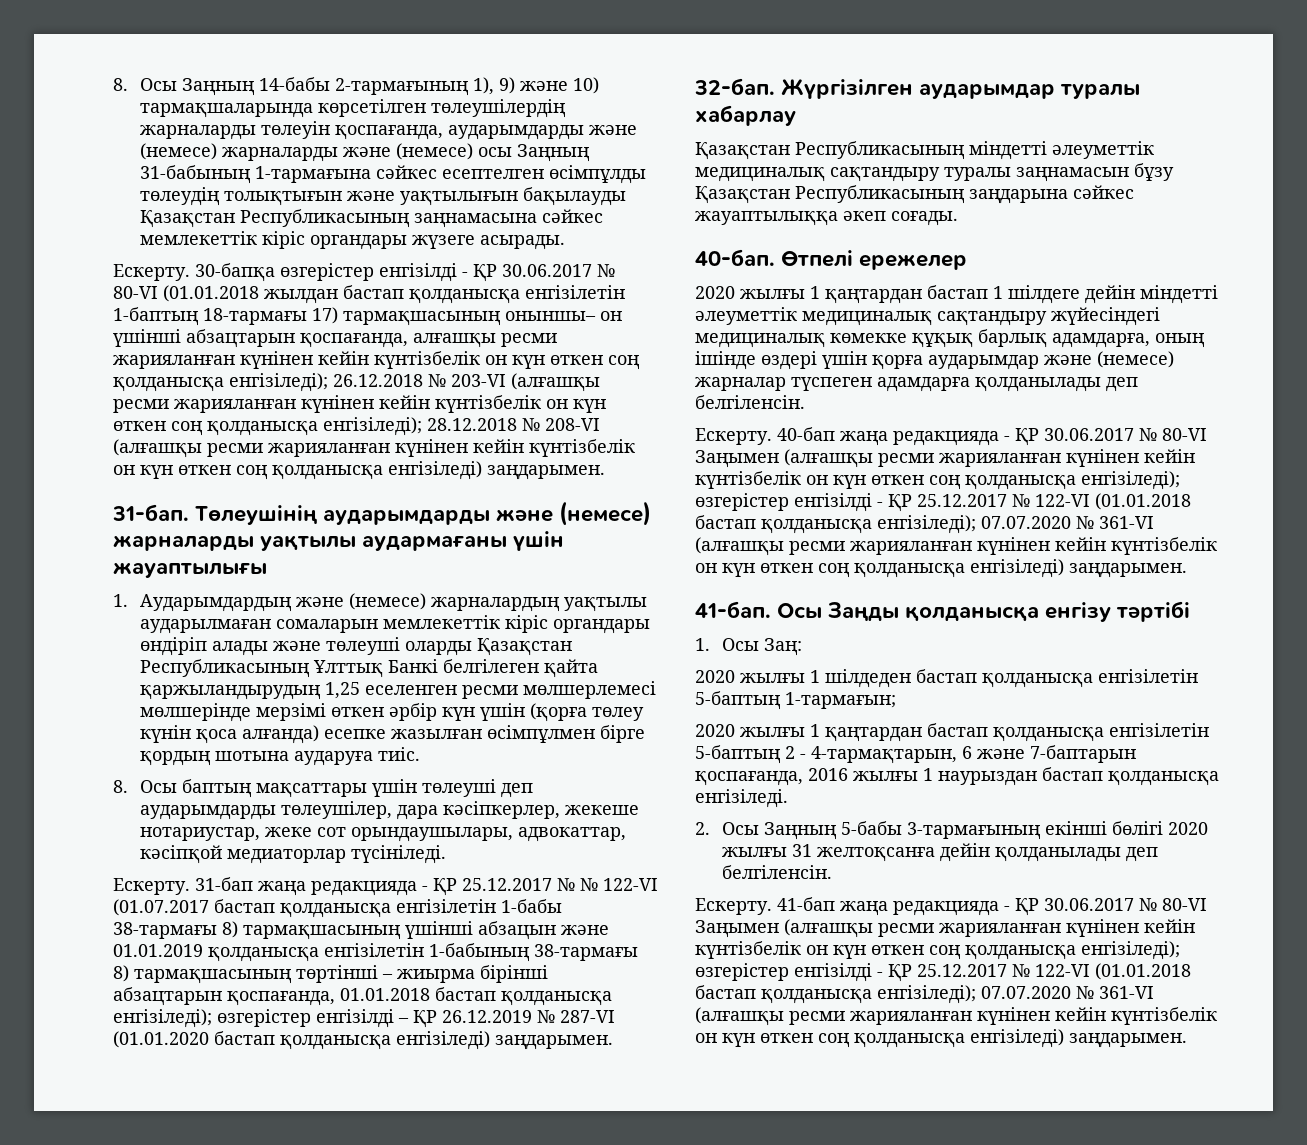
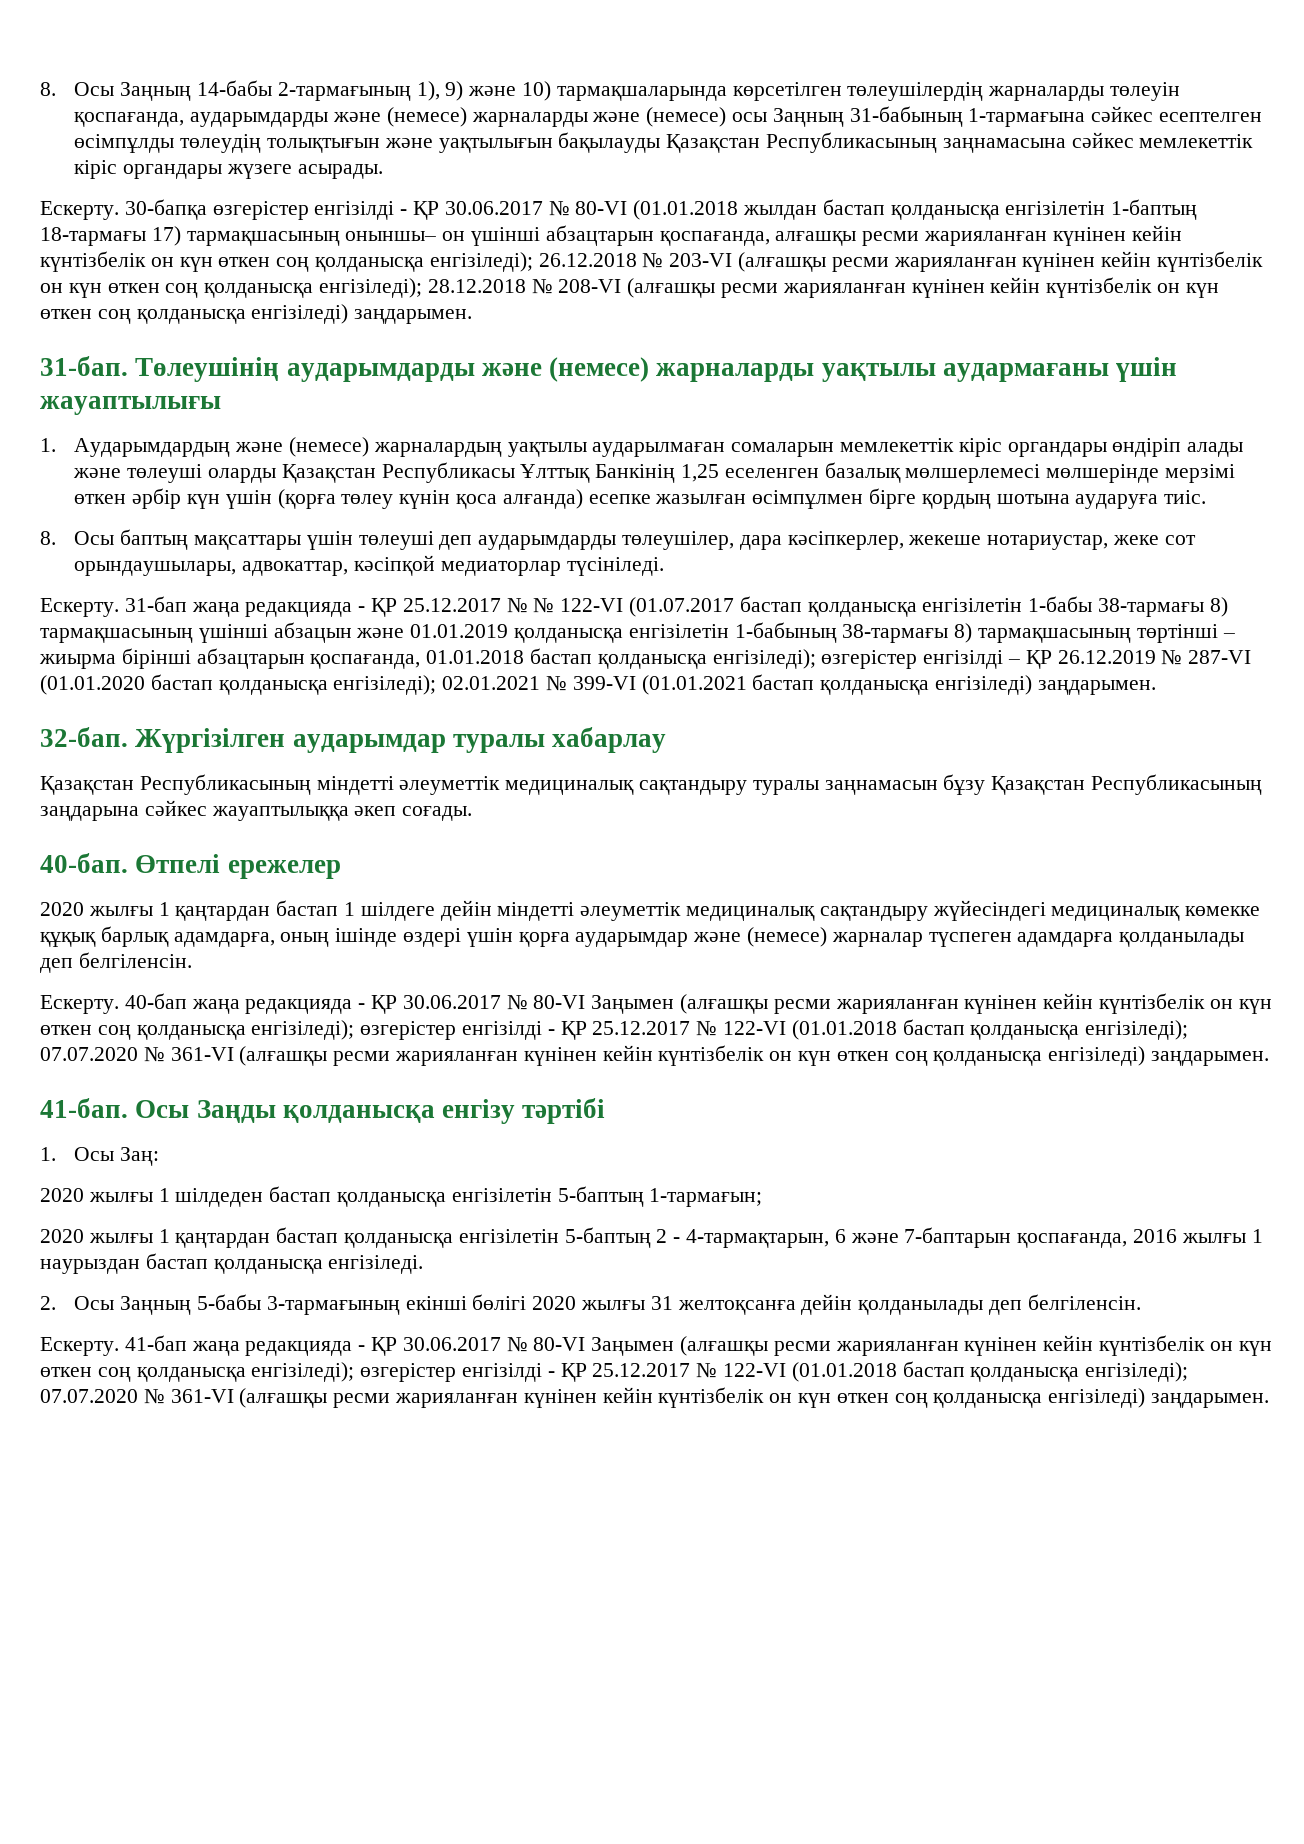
- 1. Аударымдардың және (немесе) жарналардың уақтылы аударылмаған сомаларын мемлекеттік кіріс органдары өндіріп алады және төлеуші оларды Қазақстан Республикасының Ұлттық Банкі белгілеген қайта қаржыландырудың 1,25 еселенген ресми мөлшерлемесі мөлшерінде мерзімі өткен әрбір күн үшін (қорға төлеу күнін қоса алғанда) есепке жазылған өсімпұлмен бірге қордың шотына аударуға тиіс.
+ 1. Аударымдардың және (немесе) жарналардың уақтылы аударылмаған сомаларын мемлекеттік кіріс органдары өндіріп алады және төлеуші оларды Қазақстан Республикасы Ұлттық Банкінің 1,25 еселенген базалық мөлшерлемесі мөлшерінде мерзімі өткен әрбір күн үшін (қорға төлеу күнін қоса алғанда) есепке жазылған өсімпұлмен бірге қордың шотына аударуға тиіс.
- 31-бап жаңа редакцияда - ҚР 25.12.2017 № № 122-VI (01.07.2017 бастап қолданысқа енгізілетін 1-бабы 38-тармағы 8) тармақшасының үшінші абзацын және 01.01.2019 қолданысқа енгізілетін 1-бабының 38-тармағы 8) тармақшасының төртінші – жиырма бірінші абзацтарын қоспағанда, 01.01.2018 бастап қолданысқа енгізіледі); өзгерістер енгізілді – ҚР 26.12.2019 № 287-VІ (01.01.2020 бастап қолданысқа енгізіледі) заңдарымен.
+ 31-бап жаңа редакцияда - ҚР 25.12.2017 № № 122-VI (01.07.2017 бастап қолданысқа енгізілетін 1-бабы 38-тармағы 8) тармақшасының үшінші абзацын және 01.01.2019 қолданысқа енгізілетін 1-бабының 38-тармағы 8) тармақшасының төртінші – жиырма бірінші абзацтарын қоспағанда, 01.01.2018 бастап қолданысқа енгізіледі); өзгерістер енгізілді – ҚР 26.12.2019 № 287-VІ (01.01.2020 бастап қолданысқа енгізіледі); 02.01.2021 № 399-VI (01.01.2021 бастап қолданысқа енгізіледі) заңдарымен.

